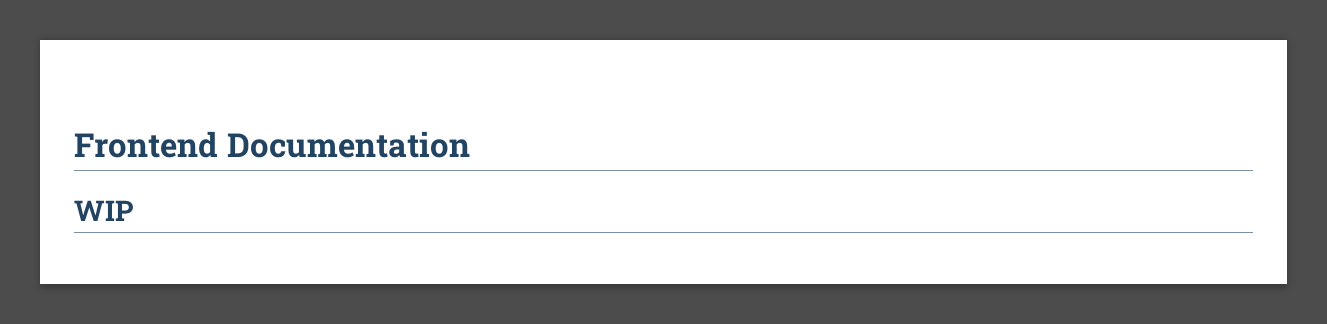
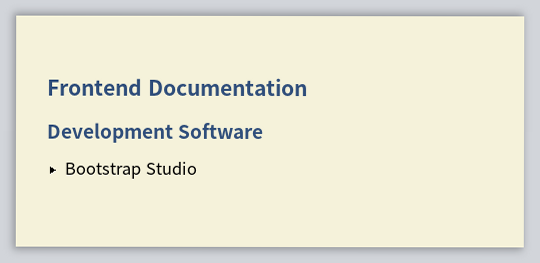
- WIP
+ Development Software
+ Bootstrap Studio

